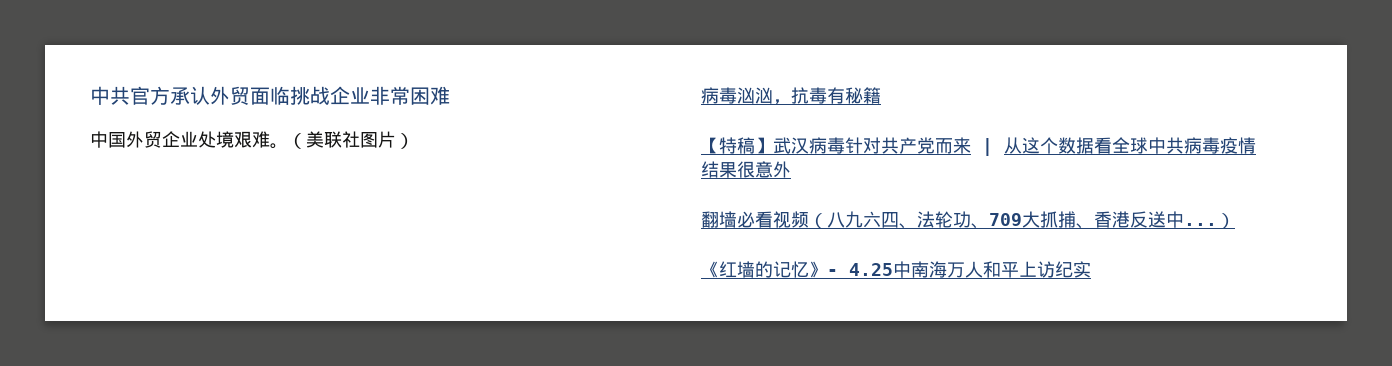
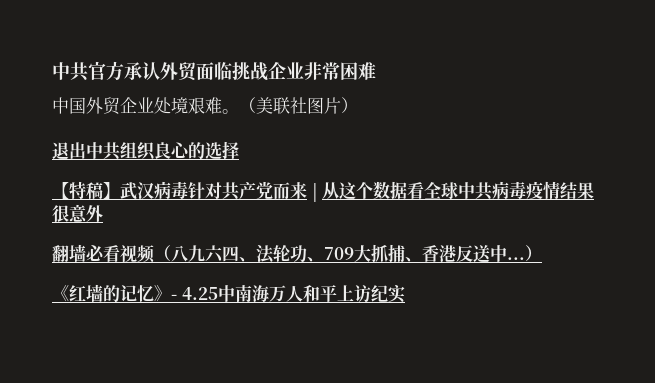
- 病毒汹汹，抗毒有秘籍
+ 退出中共组织良心的选择

